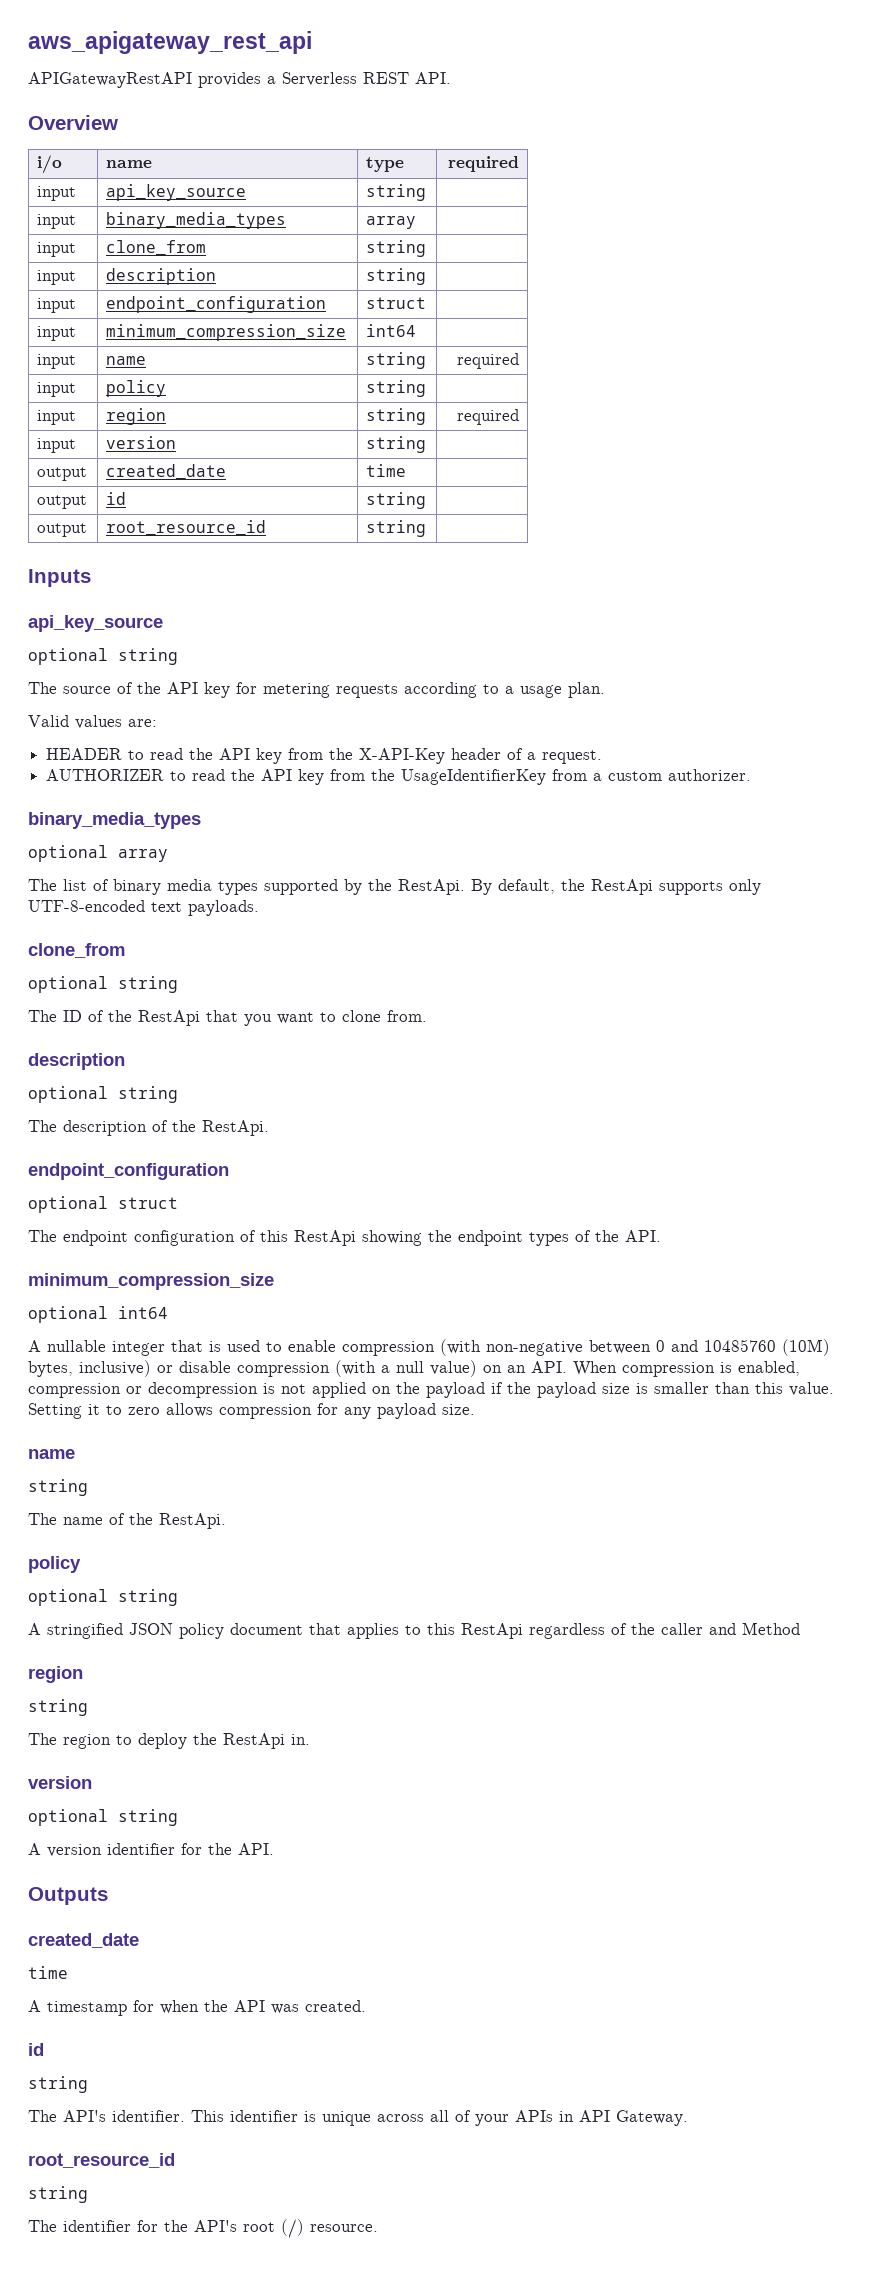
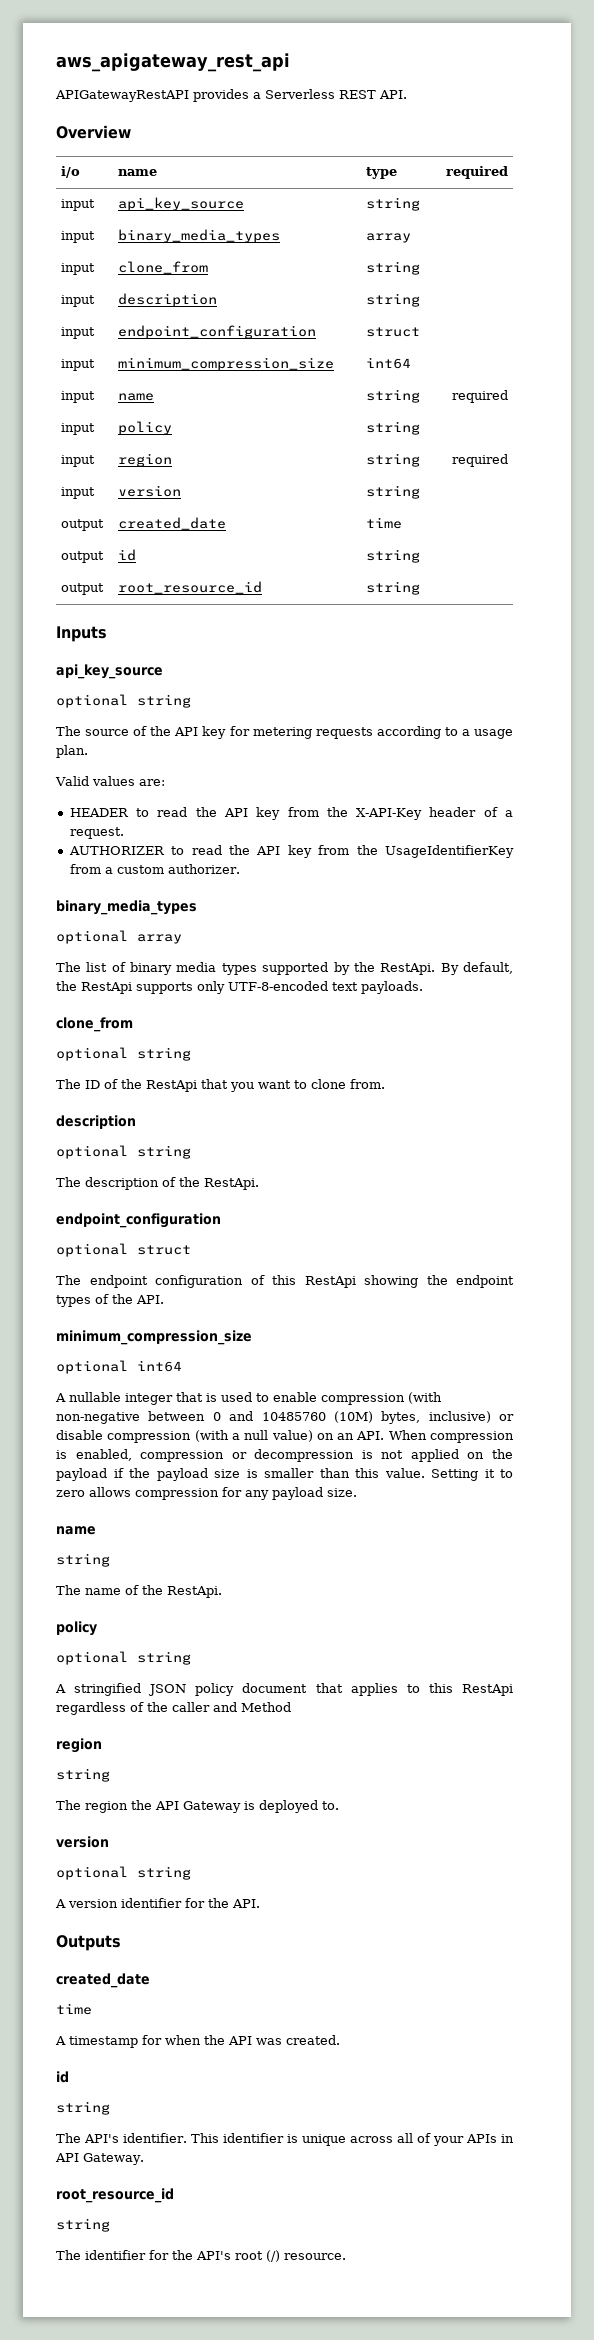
- The region to deploy the RestApi in.
+ The region the API Gateway is deployed to.

